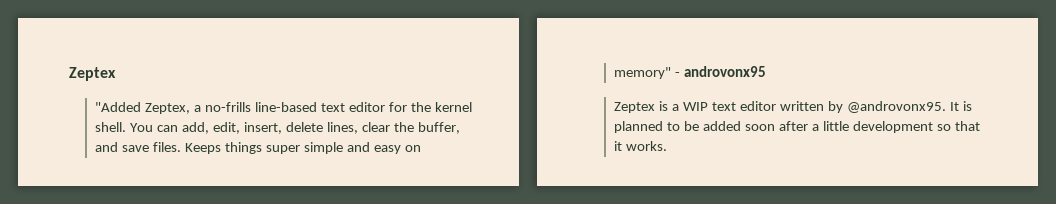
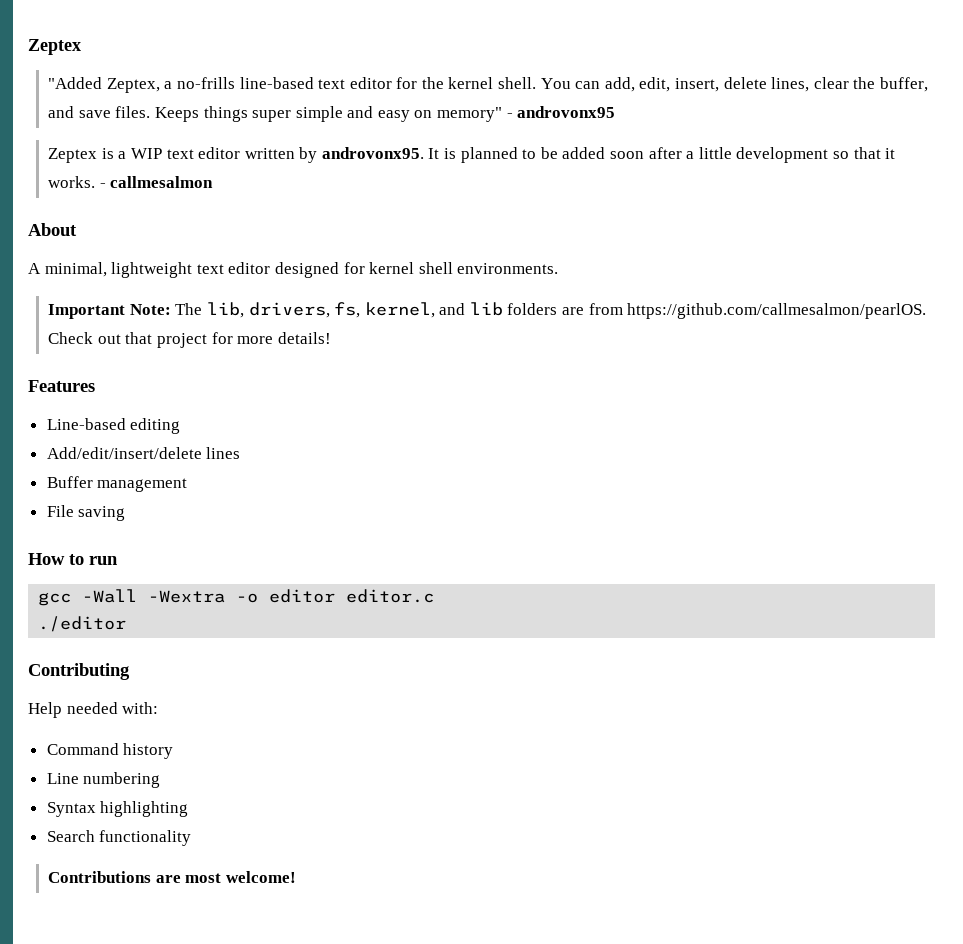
- Zeptex is a WIP text editor written by @androvonx95.
+ Zeptex is a WIP text editor written by androvonx95.
+ - callmesalmon
+ About
+ A minimal, lightweight text editor designed for kernel shell environments.
+ Important Note: The lib, drivers, fs, kernel, and lib folders are from https://github.com/callmesalmon/pearlOS. Check out that project for more details!
+ Features
+ Line-based editing
+ Add/edit/insert/delete lines
+ Buffer management
+ File saving
+ How to run
+ gcc -Wall -Wextra -o editor editor.c
+ ./editor
+ Contributing
+ Help needed with:
+ Command history
+ Line numbering
+ Syntax highlighting
+ Search functionality
+ Contributions are most welcome!

